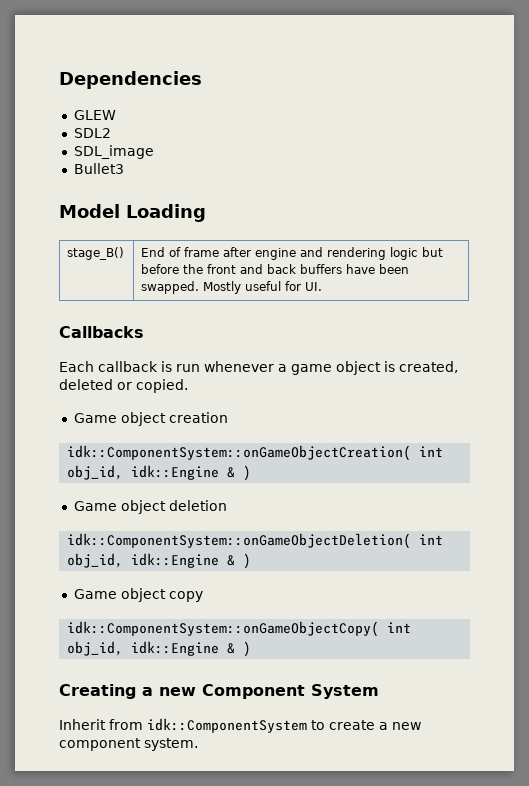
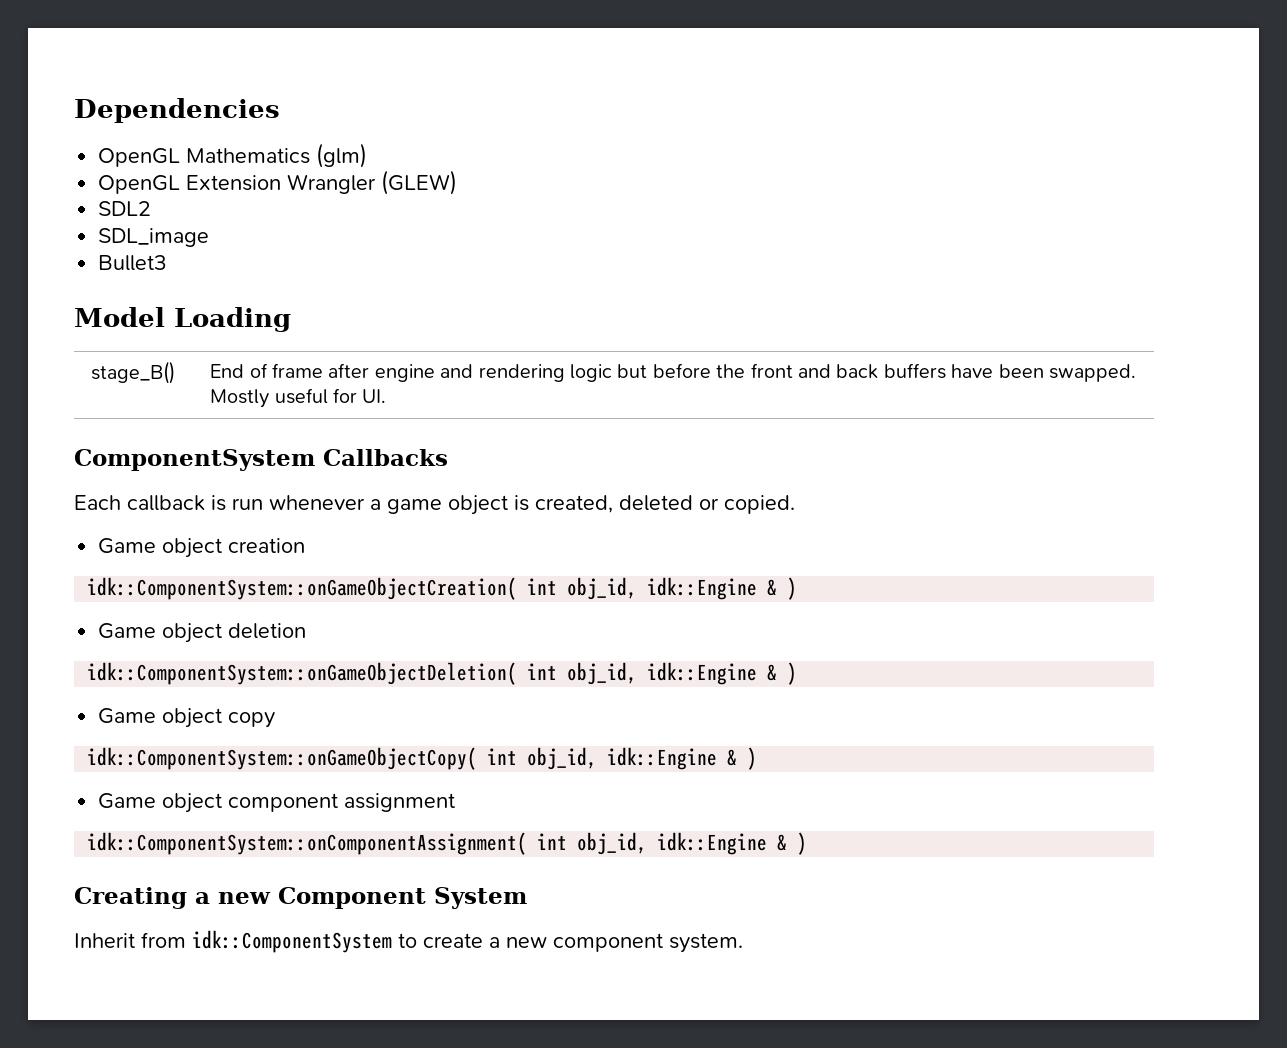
- GLEW
+ OpenGL Mathematics (glm)
+ OpenGL Extension Wrangler (GLEW)
- Callbacks
+ ComponentSystem Callbacks
+ Game object component assignment
+ idk::ComponentSystem::onComponentAssignment( int obj_id, idk::Engine & )

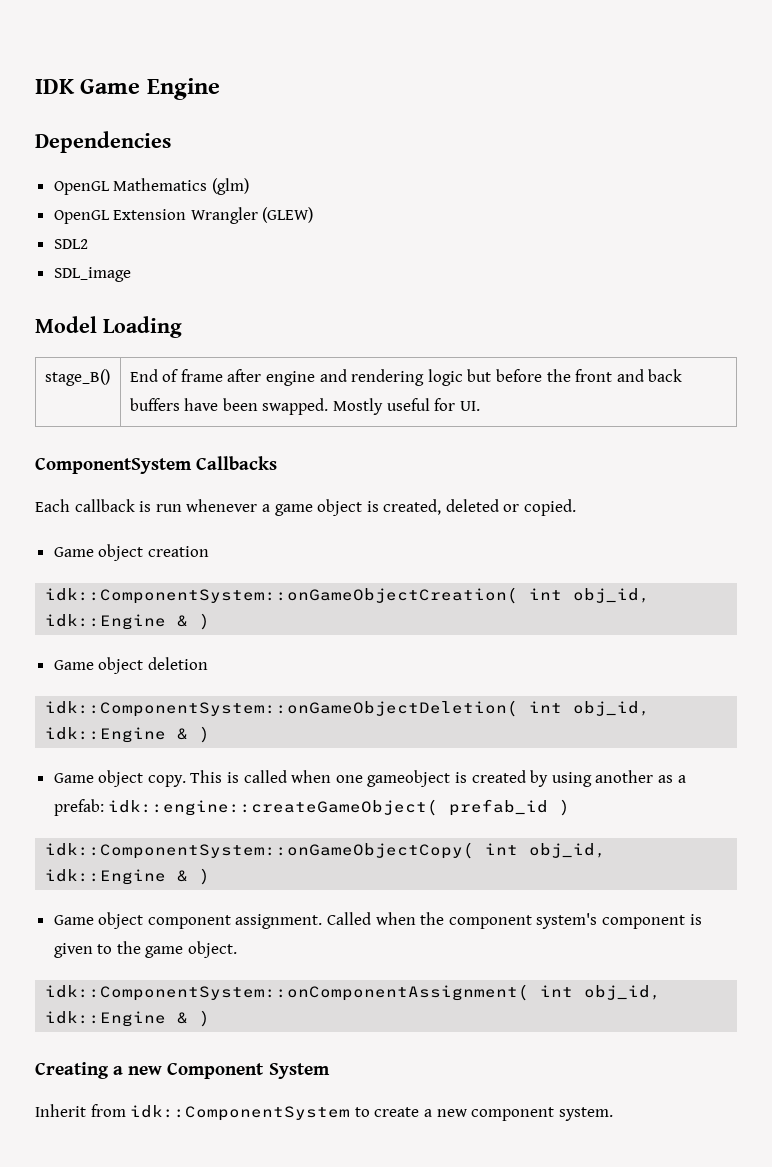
+ IDK Game Engine
- Bullet3
- Game object copy
+ Game object copy. This is called when one gameobject is created by using another as a prefab: idk::engine::createGameObject( prefab_id )
- Game object component assignment
+ Game object component assignment. Called when the component system's component is given to the game object.

